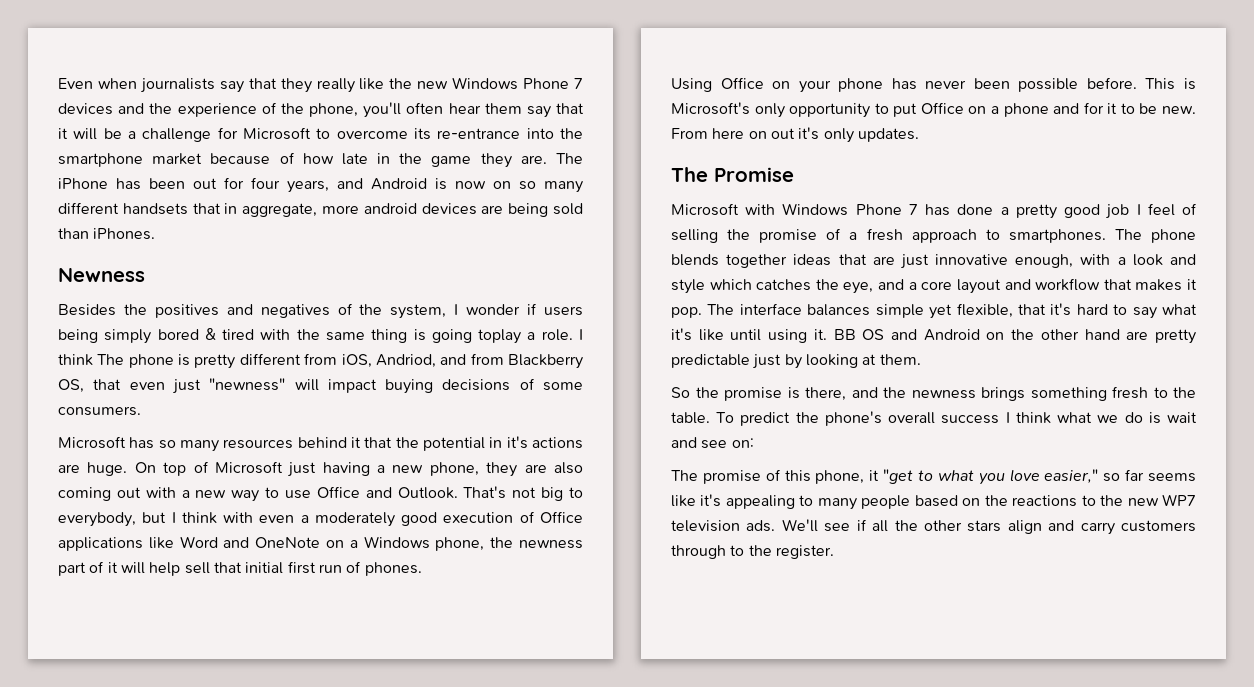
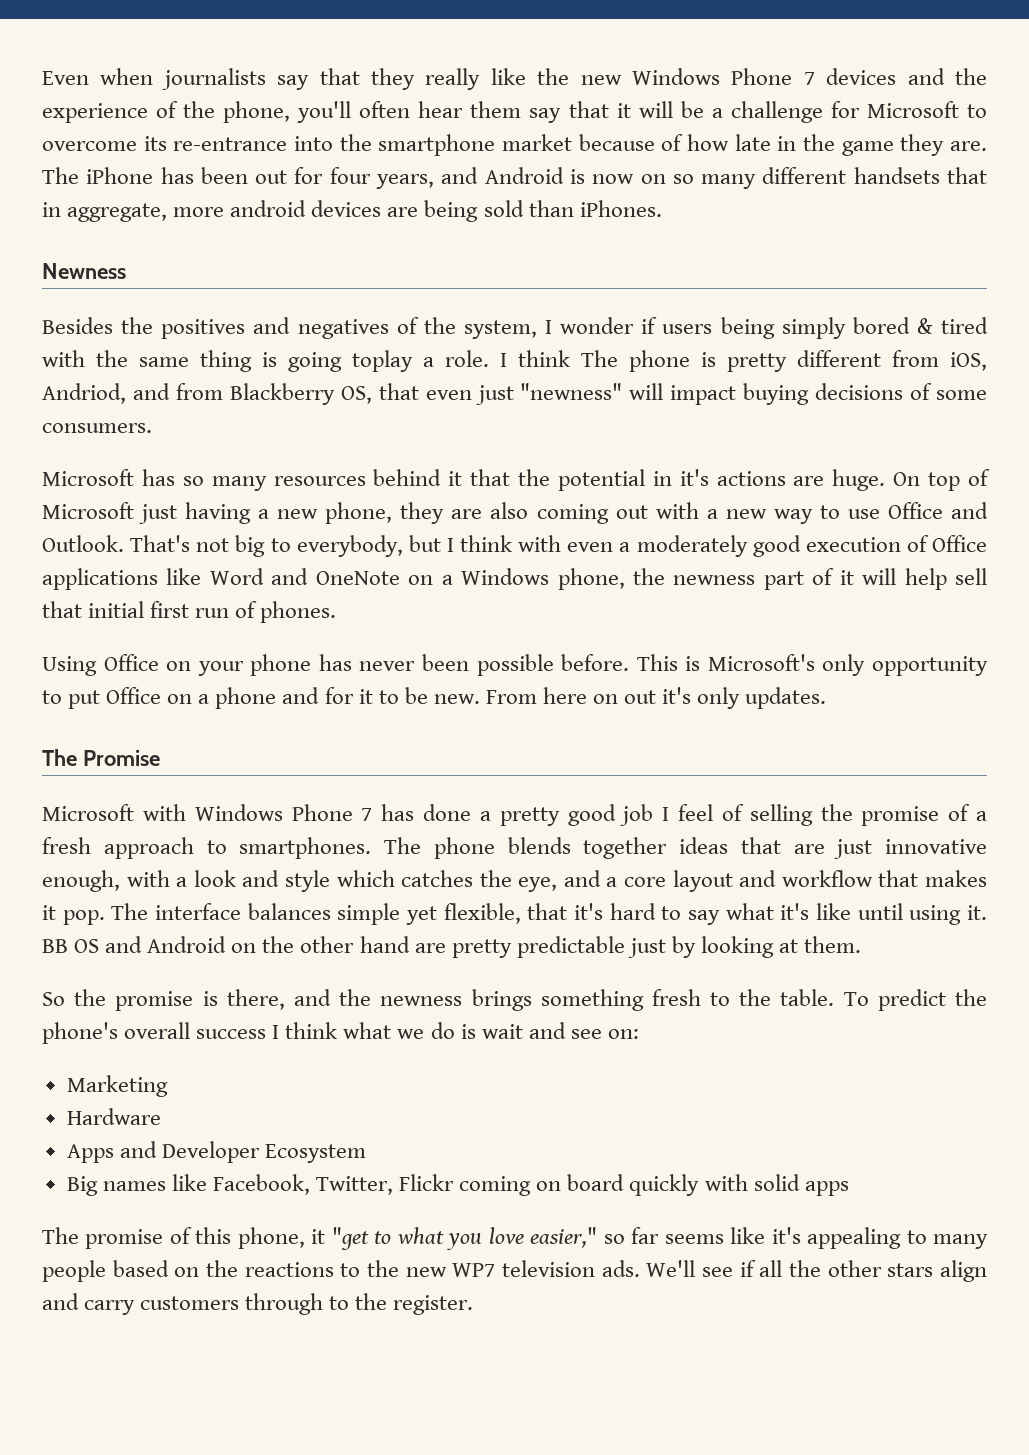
+ Marketing
+ Hardware
+ Apps and Developer Ecosystem
+ Big names like Facebook, Twitter, Flickr coming on board quickly with solid apps

